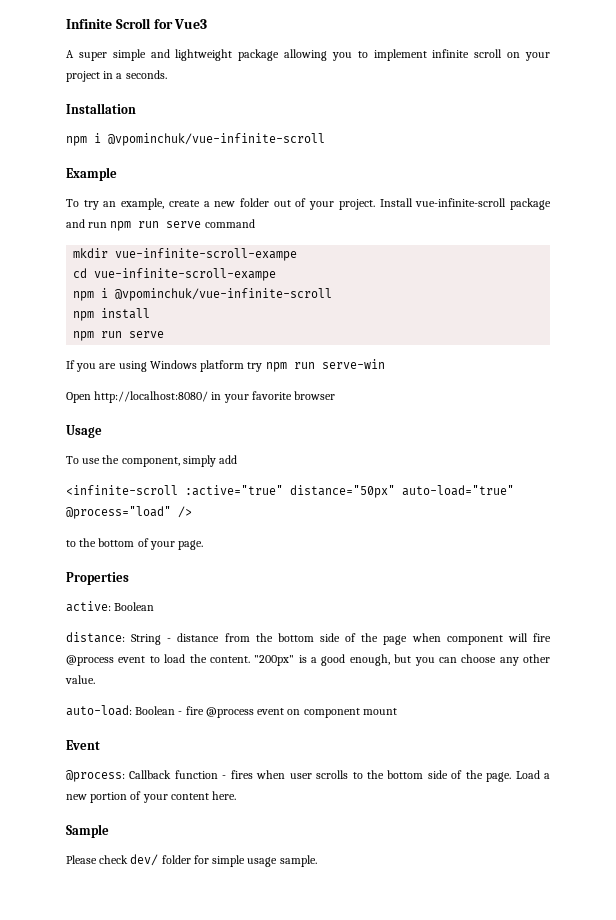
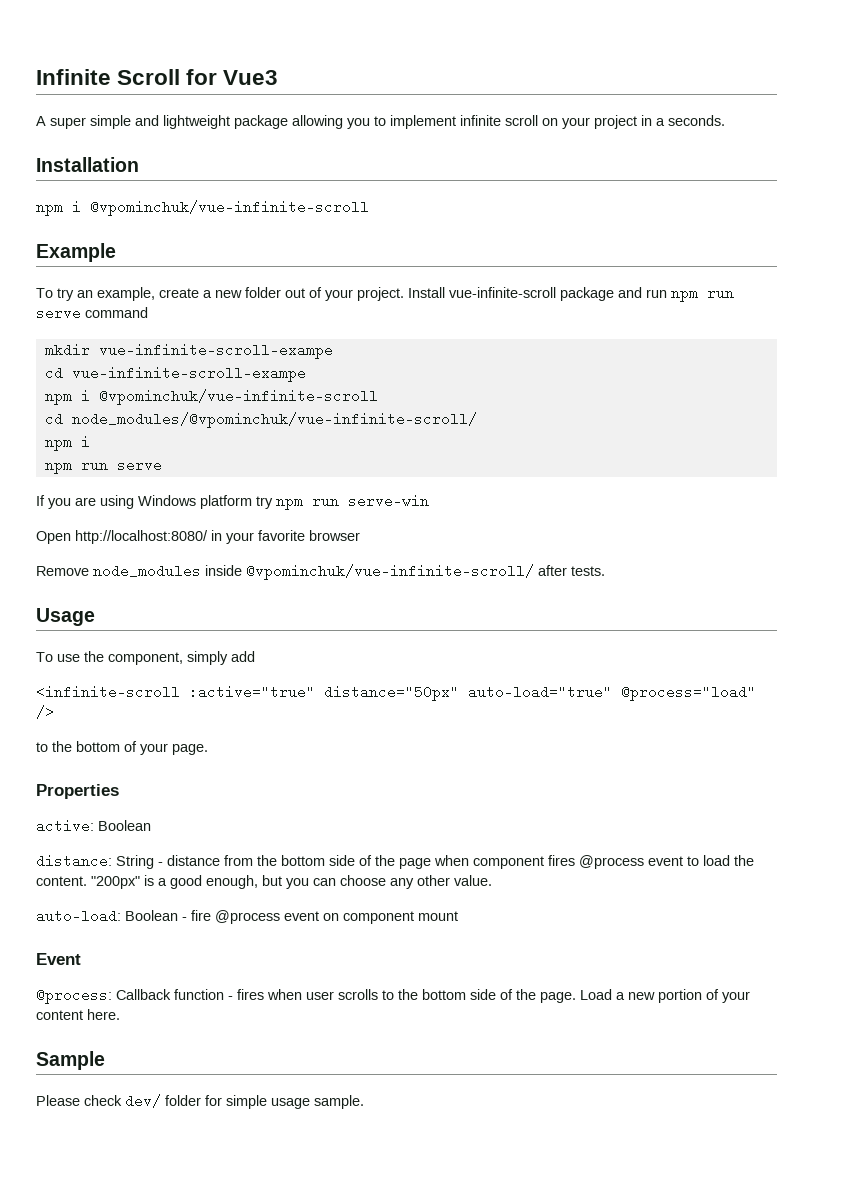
- npm install
+ cd node_modules/@vpominchuk/vue-infinite-scroll/
+ npm i
+ Remove node_modules inside @vpominchuk/vue-infinite-scroll/ after tests.
- distance: String - distance from the bottom side of the page when component will fire @process event to load the content.
+ distance: String - distance from the bottom side of the page when component fires @process event to load the content.

